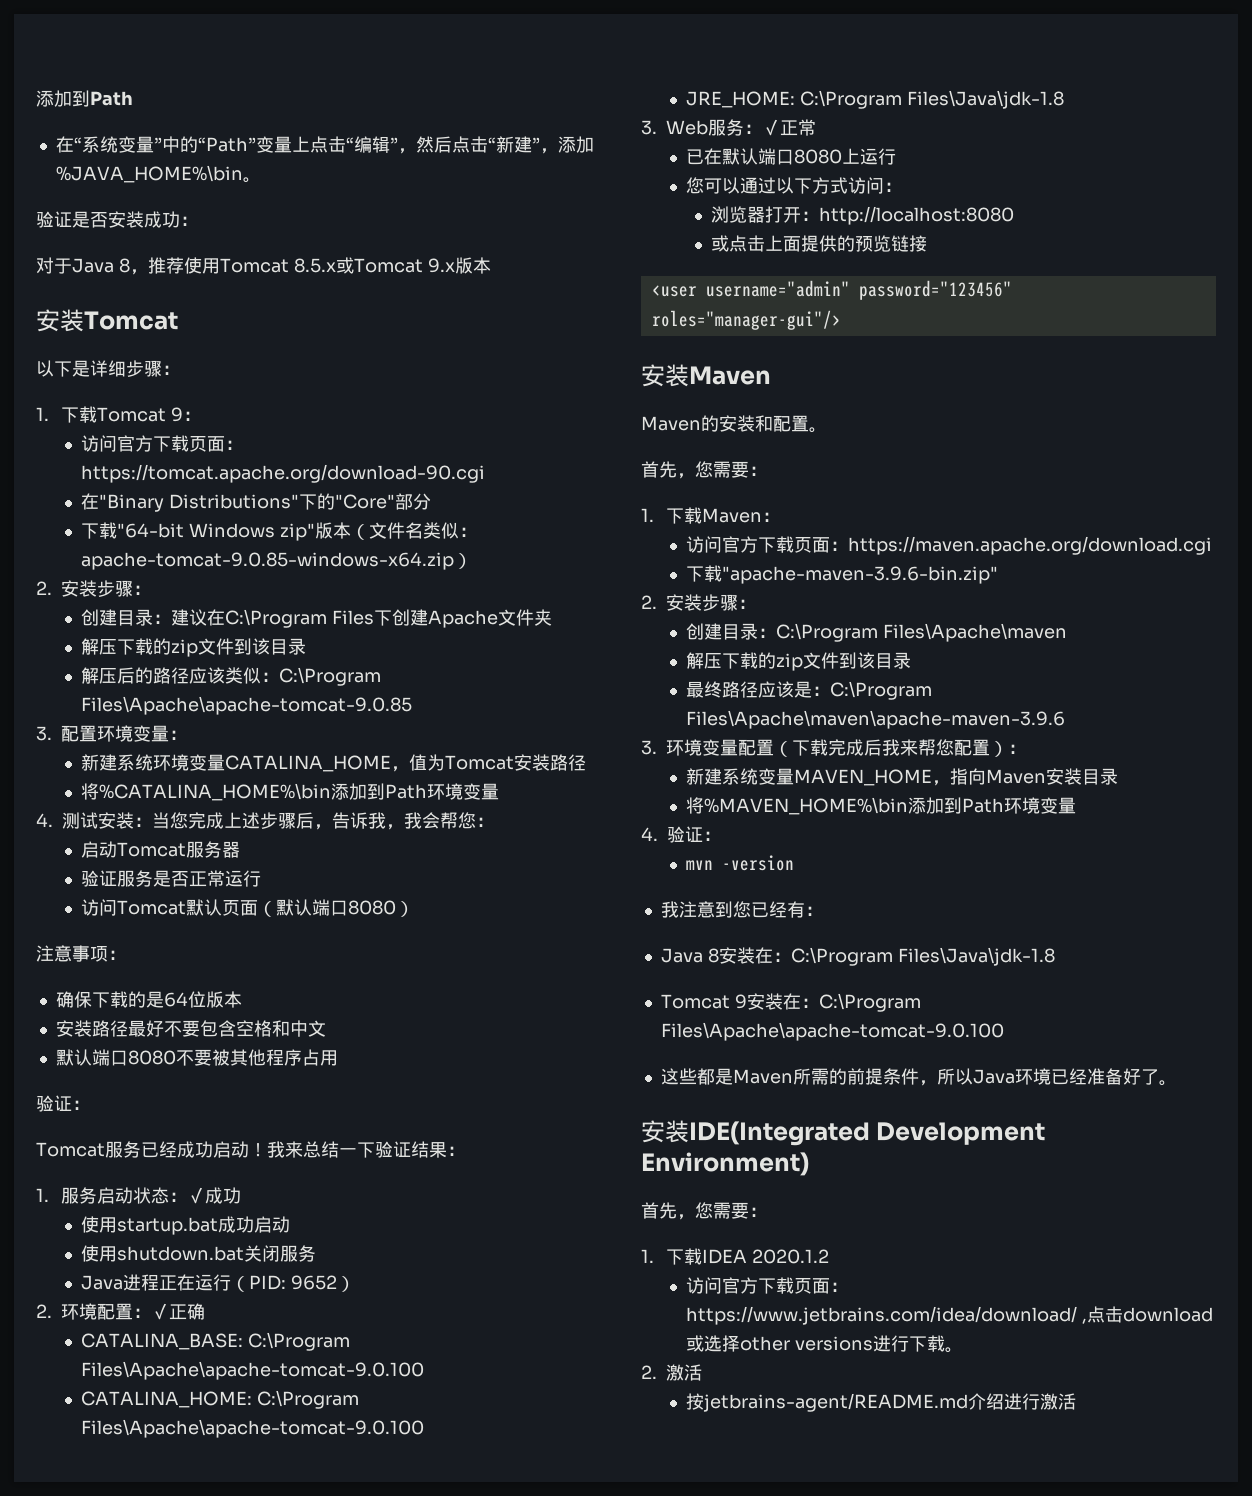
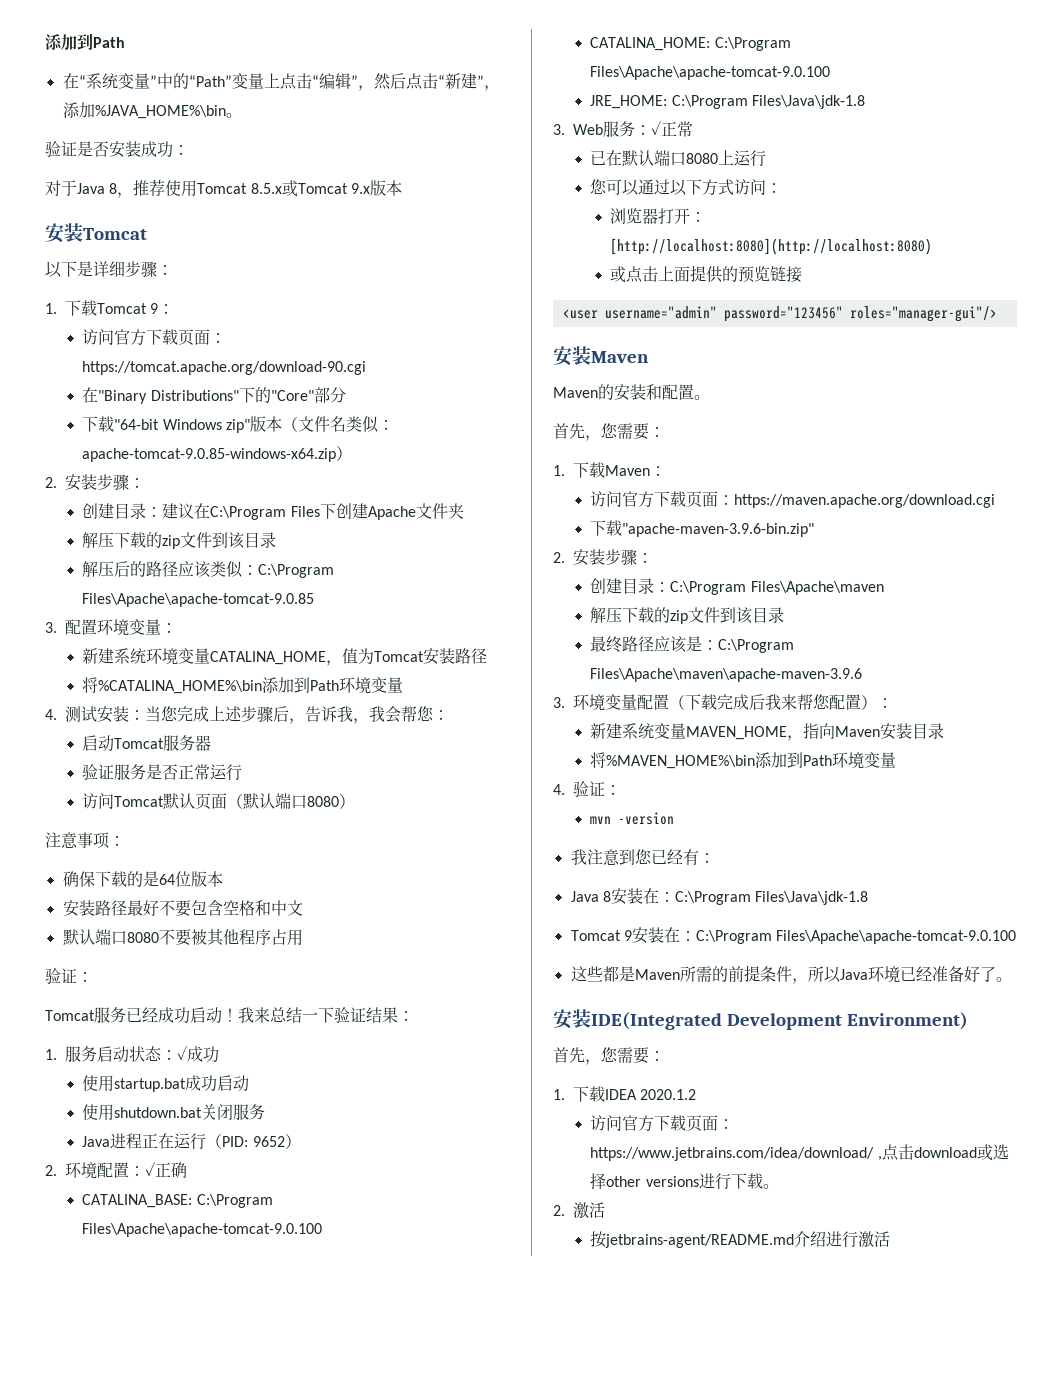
- 浏览器打开：http://localhost:8080
+ 浏览器打开：[http://localhost:8080](http://localhost:8080)

